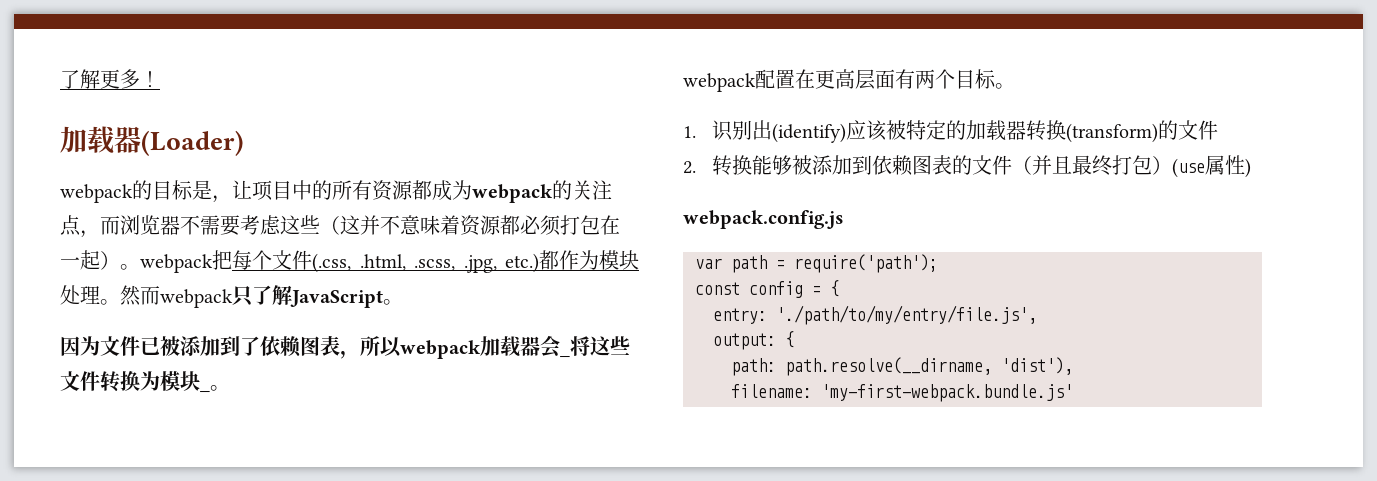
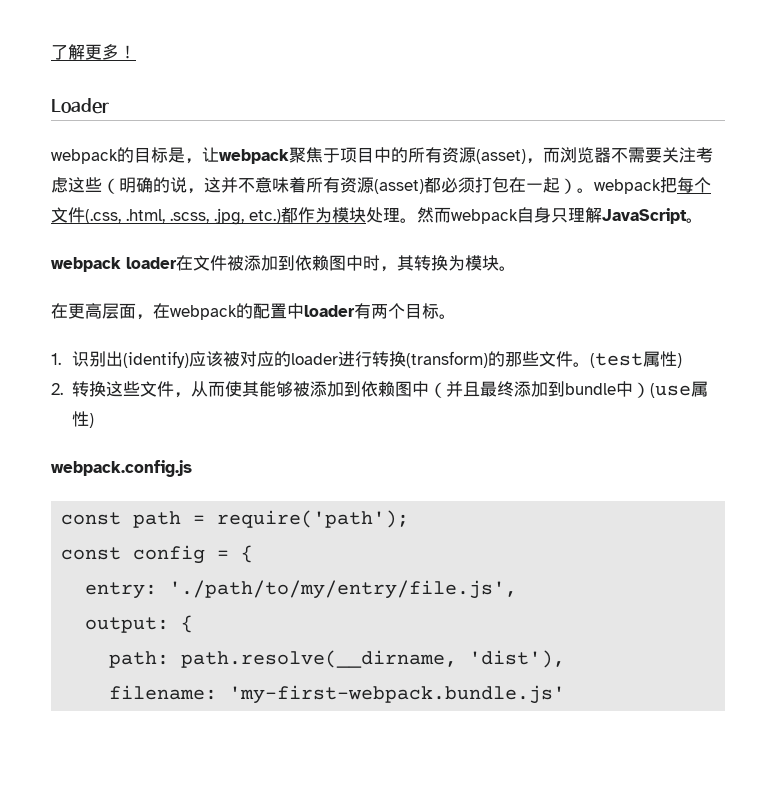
- 加载器(Loader)
+ Loader
- webpack的目标是，让项目中的所有资源都成为webpack的关注点，而浏览器不需要考虑这些（这并不意味着资源都必须打包在一起）。webpack把每个文件(.css, .html, .scss, .jpg, etc.)都作为模块处理。
+ webpack的目标是，让webpack聚焦于项目中的所有资源(asset)，而浏览器不需要关注考虑这些（明确的说，这并不意味着所有资源(asset)都必须打包在一起）。webpack把每个文件(.css, .html, .scss, .jpg, etc.)都作为模块处理。
- 然而webpack只了解JavaScript。
+ 然而webpack自身只理解JavaScript。
- 因为文件已被添加到了依赖图表，所以webpack加载器会_将这些文件转换为模块_。
- webpack配置在更高层面有两个目标。
+ webpack loader在文件被添加到依赖图中时，其转换为模块。
+ 在更高层面，在webpack的配置中loader有两个目标。
- 1.识别出(identify)应该被特定的加载器转换(transform)的文件
+ 1.识别出(identify)应该被对应的loader进行转换(transform)的那些文件。(test属性)
- 2.转换能够被添加到依赖图表的文件（并且最终打包）(use属性)
+ 2.转换这些文件，从而使其能够被添加到依赖图中（并且最终添加到bundle中）(use属性)
- var path = require('path');
+ const path = require('path');

